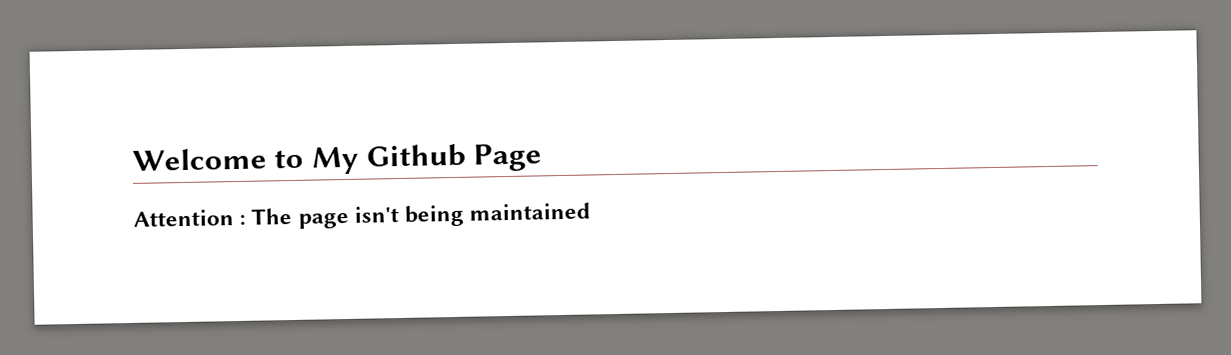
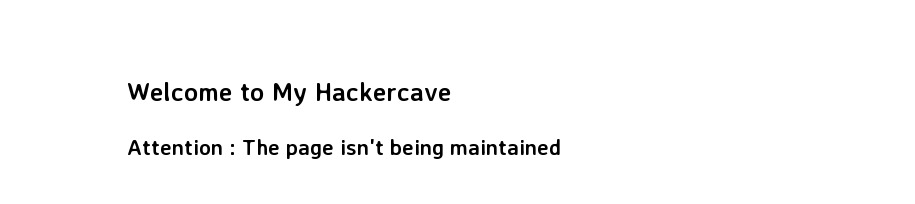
- Welcome to My Github Page
+ Welcome to My Hackercave

